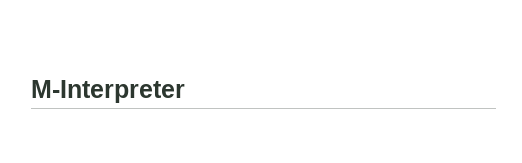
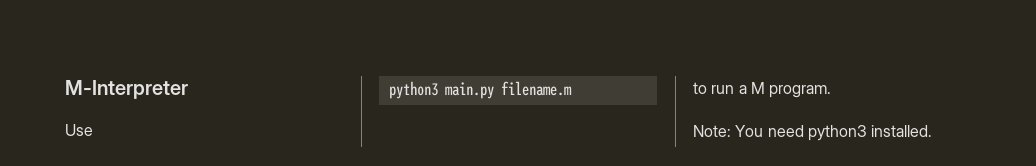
+ Use
+ python3 main.py filename.m
+ to run a M program.
+ Note: You need python3 installed.

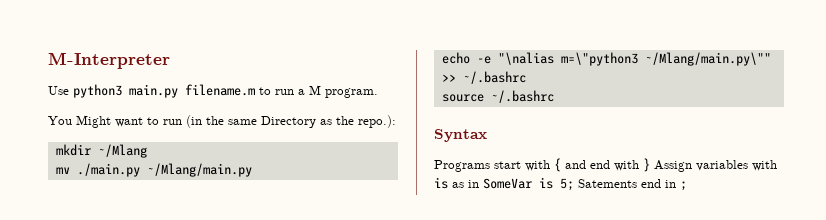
- Use
- python3 main.py filename.m
- to run a M program.
+ Use python3 main.py filename.m to run a M program.
- Note: You need python3 installed.
+ You Might want to run (in the same Directory as the repo.):
+ mkdir ~/Mlang
+ mv ./main.py ~/Mlang/main.py
+ echo -e "\nalias m=\"python3 ~/Mlang/main.py\"" >> ~/.bashrc
+ source ~/.bashrc
+ Syntax
+ Programs start with { and end with } Assign variables with is as in SomeVar is 5; Satements end in ;

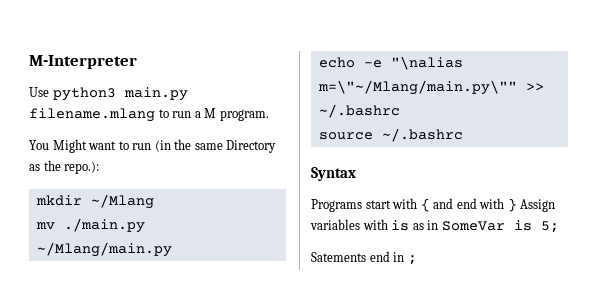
- Use python3 main.py filename.m to run a M program.
+ Use python3 main.py filename.mlang to run a M program.
- echo -e "\nalias m=\"python3 ~/Mlang/main.py\"" >> ~/.bashrc
+ echo -e "\nalias m=\"~/Mlang/main.py\"" >> ~/.bashrc
- Programs start with { and end with } Assign variables with is as in SomeVar is 5; Satements end in ;
+ Programs start with { and end with } Assign variables with is as in SomeVar is 5;
+ Satements end in ;

